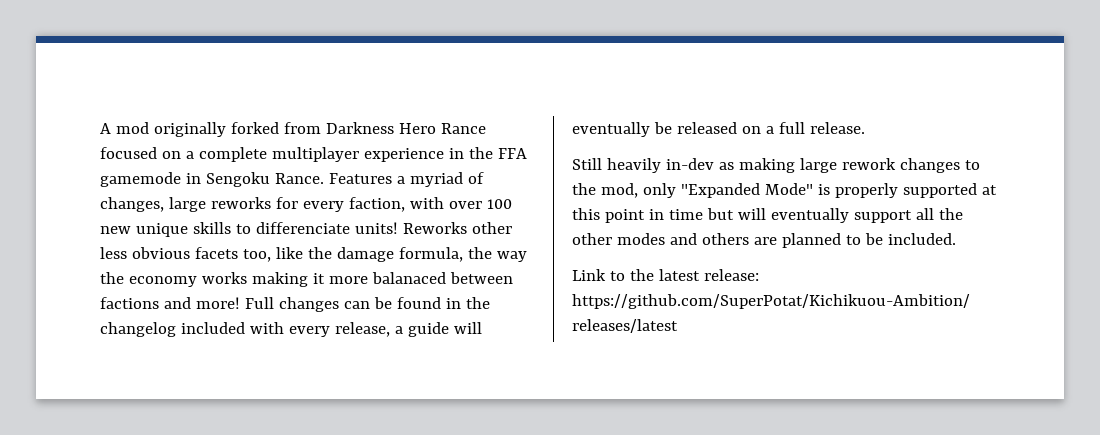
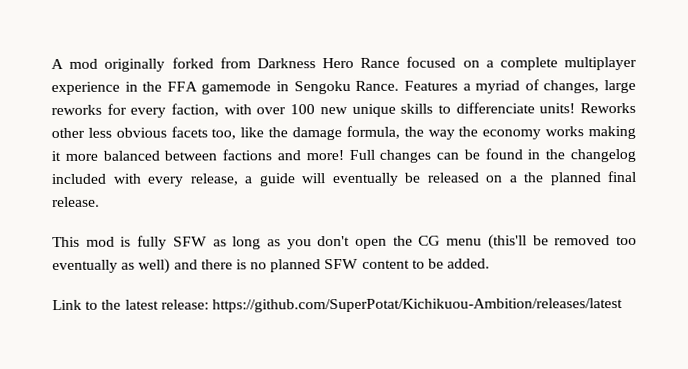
- Reworks other less obvious facets too, like the damage formula, the way the economy works making it more balanaced between factions and more!
+ Reworks other less obvious facets too, like the damage formula, the way the economy works making it more balanced between factions and more!
- Full changes can be found in the changelog included with every release, a guide will eventually be released on a full release.
- Still heavily in-dev as making large rework changes to the mod, only "Expanded Mode" is properly supported at this point in time but will eventually support all the other modes and others are planned to be included.
+ Full changes can be found in the changelog included with every release, a guide will eventually be released on a the planned final release.
+ This mod is fully SFW as long as you don't open the CG menu (this'll be removed too eventually as well) and there is no planned SFW content to be added.

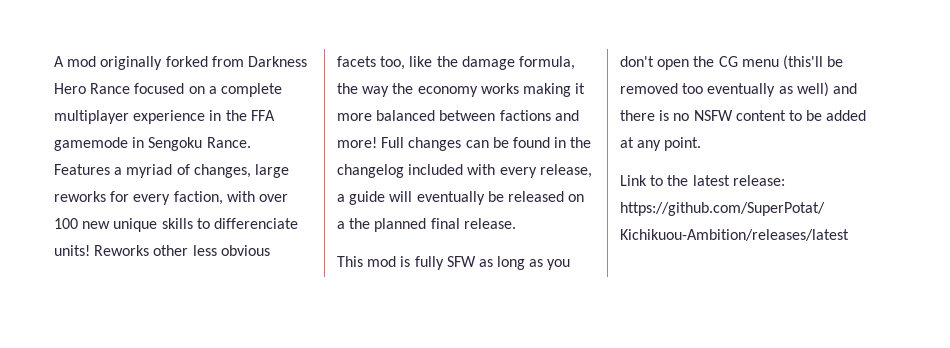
- This mod is fully SFW as long as you don't open the CG menu (this'll be removed too eventually as well) and there is no planned SFW content to be added.
+ This mod is fully SFW as long as you don't open the CG menu (this'll be removed too eventually as well) and there is no NSFW content to be added at any point.

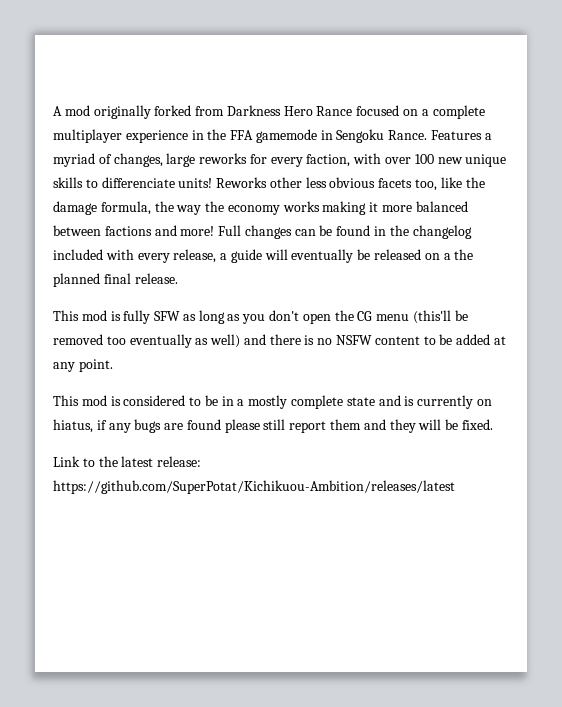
+ This mod is considered to be in a mostly complete state and is currently on hiatus, if any bugs are found please still report them and they will be fixed.

